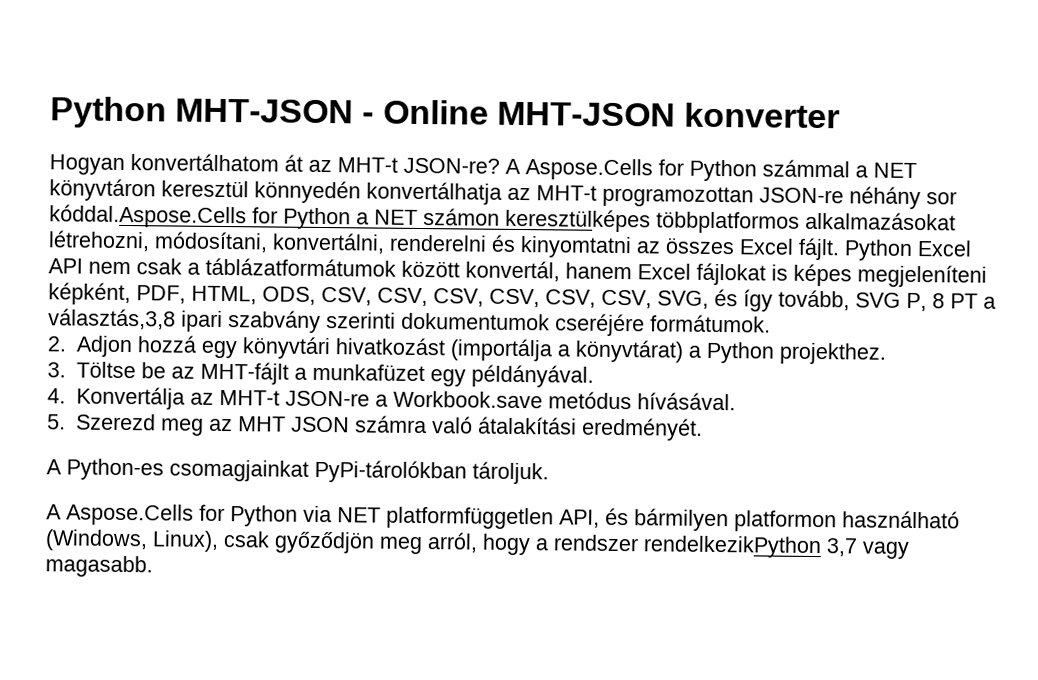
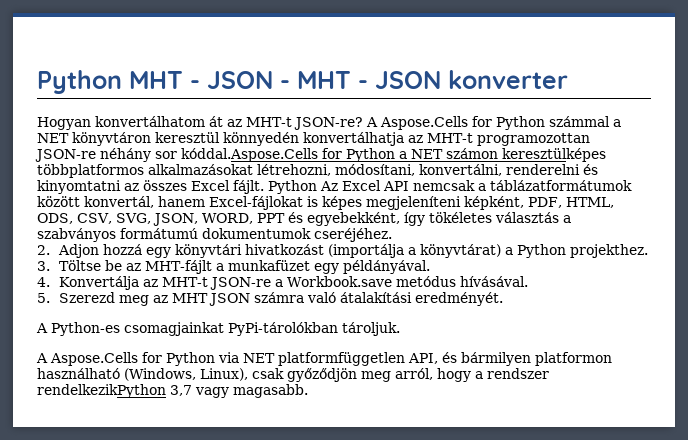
- Python MHT-JSON - Online MHT-JSON konverter
+ Python MHT - JSON - MHT - JSON konverter
- Python Excel API nem csak a táblázatformátumok között konvertál, hanem Excel fájlokat is képes megjeleníteni képként, PDF, HTML, ODS, CSV, CSV, CSV, CSV, CSV, CSV, SVG, és így tovább, SVG P, 8 PT a választás,3,8 ipari szabvány szerinti dokumentumok cseréjére formátumok.
+ Python Az Excel API nemcsak a táblázatformátumok között konvertál, hanem Excel-fájlokat is képes megjeleníteni képként, PDF, HTML, ODS, CSV, SVG, JSON, WORD, PPT és egyebekként, így tökéletes választás a szabványos formátumú dokumentumok cseréjéhez.

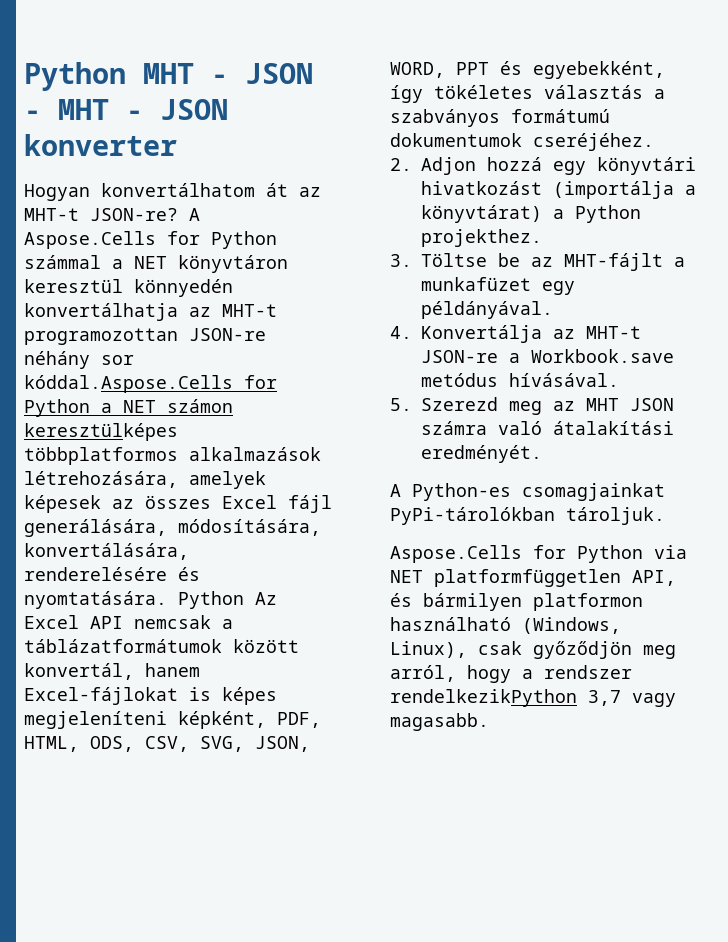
- A Aspose.Cells for Python számmal a NET könyvtáron keresztül könnyedén konvertálhatja az MHT-t programozottan JSON-re néhány sor kóddal.Aspose.Cells for Python a NET számon keresztülképes többplatformos alkalmazásokat létrehozni, módosítani, konvertálni, renderelni és kinyomtatni az összes Excel fájlt.
+ A Aspose.Cells for Python számmal a NET könyvtáron keresztül könnyedén konvertálhatja az MHT-t programozottan JSON-re néhány sor kóddal.Aspose.Cells for Python a NET számon keresztülképes többplatformos alkalmazások létrehozására, amelyek képesek az összes Excel fájl generálására, módosítására, konvertálására, renderelésére és nyomtatására.
- A Aspose.Cells for Python via NET platformfüggetlen API, és bármilyen platformon használható (Windows, Linux), csak győződjön meg arról, hogy a rendszer rendelkezikPython 3,7 vagy magasabb.
+ Aspose.Cells for Python via NET platformfüggetlen API, és bármilyen platformon használható (Windows, Linux), csak győződjön meg arról, hogy a rendszer rendelkezikPython 3,7 vagy magasabb.

